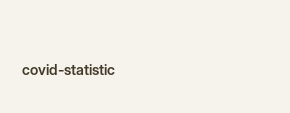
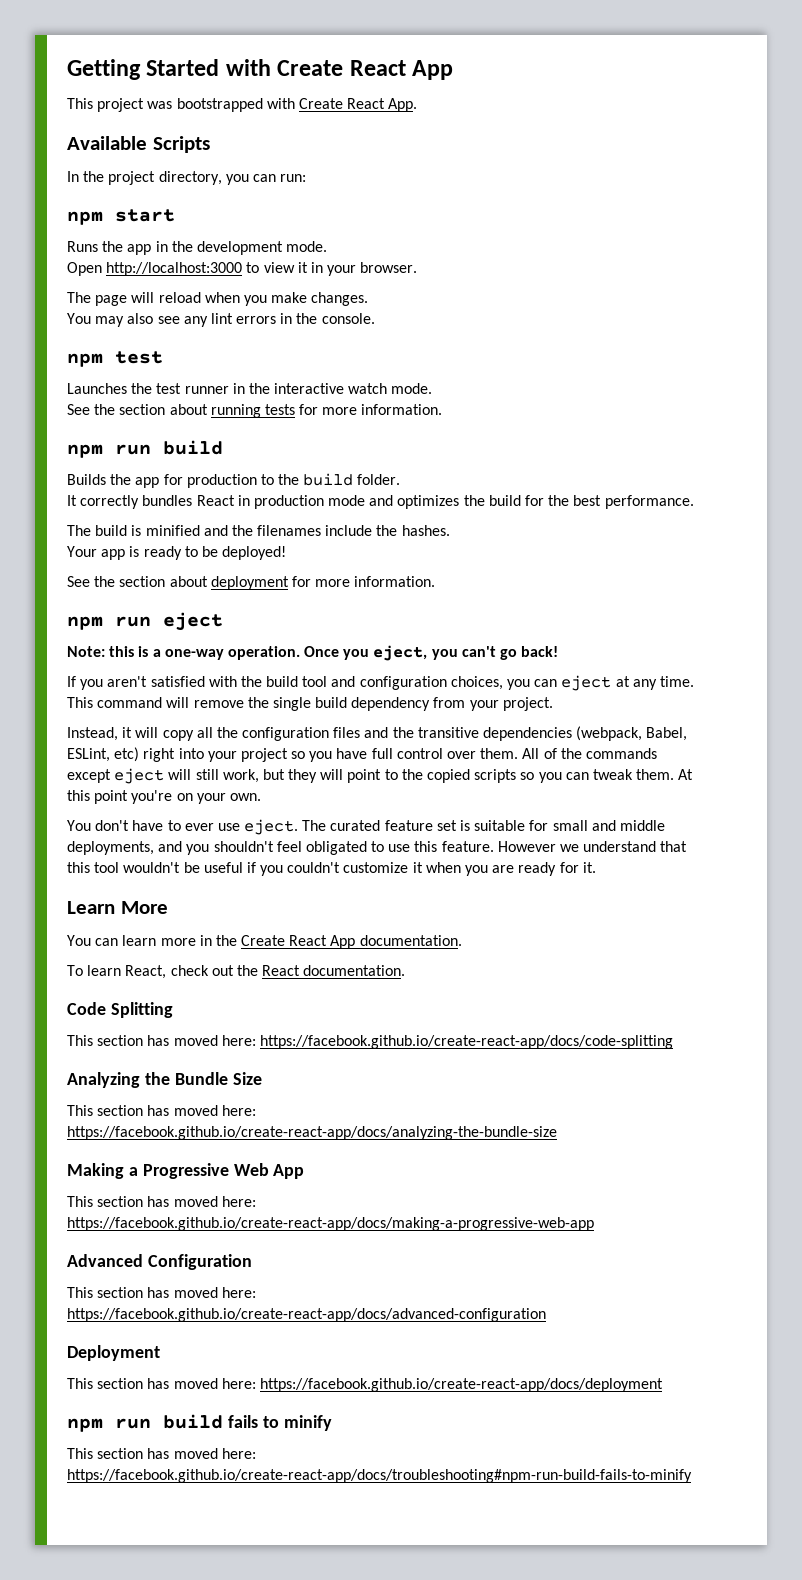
- covid-statistic
+ Getting Started with Create React App
+ This project was bootstrapped with Create React App.
+ Available Scripts
+ In the project directory, you can run:
+ npm start
+ Runs the app in the development mode.
+ Open http://localhost:3000 to view it in your browser.
+ The page will reload when you make changes.
+ You may also see any lint errors in the console.
+ npm test
+ Launches the test runner in the interactive watch mode.
+ See the section about running tests for more information.
+ npm run build
+ Builds the app for production to the build folder.
+ It correctly bundles React in production mode and optimizes the build for the best performance.
+ The build is minified and the filenames include the hashes.
+ Your app is ready to be deployed!
+ See the section about deployment for more information.
+ npm run eject
+ Note: this is a one-way operation. Once you eject, you can't go back!
+ If you aren't satisfied with the build tool and configuration choices, you can eject at any time. This command will remove the single build dependency from your project.
+ Instead, it will copy all the configuration files and the transitive dependencies (webpack, Babel, ESLint, etc) right into your project so you have full control over them. All of the commands except eject will still work, but they will point to the copied scripts so you can tweak them. At this point you're on your own.
+ You don't have to ever use eject. The curated feature set is suitable for small and middle deployments, and you shouldn't feel obligated to use this feature. However we understand that this tool wouldn't be useful if you couldn't customize it when you are ready for it.
+ Learn More
+ You can learn more in the Create React App documentation.
+ To learn React, check out the React documentation.
+ Code Splitting
+ This section has moved here: https://facebook.github.io/create-react-app/docs/code-splitting
+ Analyzing the Bundle Size
+ This section has moved here: https://facebook.github.io/create-react-app/docs/analyzing-the-bundle-size
+ Making a Progressive Web App
+ This section has moved here: https://facebook.github.io/create-react-app/docs/making-a-progressive-web-app
+ Advanced Configuration
+ This section has moved here: https://facebook.github.io/create-react-app/docs/advanced-configuration
+ Deployment
+ This section has moved here: https://facebook.github.io/create-react-app/docs/deployment
+ npm run build fails to minify
+ This section has moved here: https://facebook.github.io/create-react-app/docs/troubleshooting#npm-run-build-fails-to-minify

